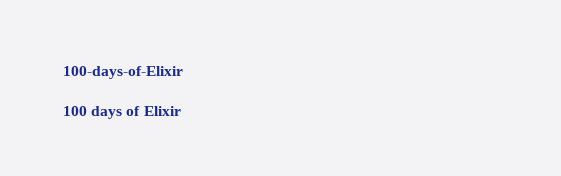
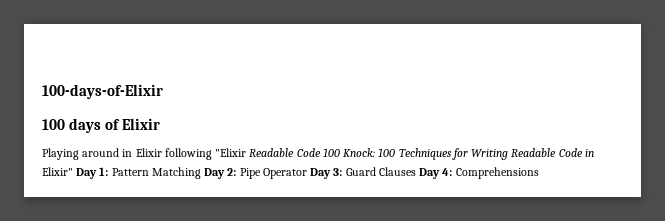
+ Playing around in Elixir following "Elixir Readable Code 100 Knock: 100 Techniques for Writing Readable Code in Elixir" Day 1: Pattern Matching Day 2: Pipe Operator Day 3: Guard Clauses Day 4: Comprehensions

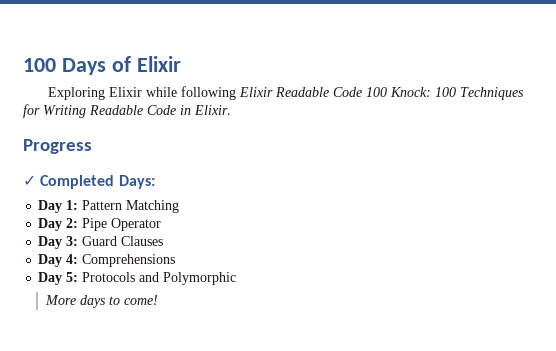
- 100-days-of-Elixir
- 100 days of Elixir
+ 100 Days of Elixir
- Playing around in Elixir following "Elixir Readable Code 100 Knock: 100 Techniques for Writing Readable Code in Elixir" Day 1: Pattern Matching Day 2: Pipe Operator Day 3: Guard Clauses Day 4: Comprehensions
+ Exploring Elixir while following Elixir Readable Code 100 Knock: 100 Techniques for Writing Readable Code in Elixir.
+ Progress
+ ✓ Completed Days:
+ Day 1: Pattern Matching
+ Day 2: Pipe Operator
+ Day 3: Guard Clauses
+ Day 4: Comprehensions
+ Day 5: Protocols and Polymorphic
+ More days to come!

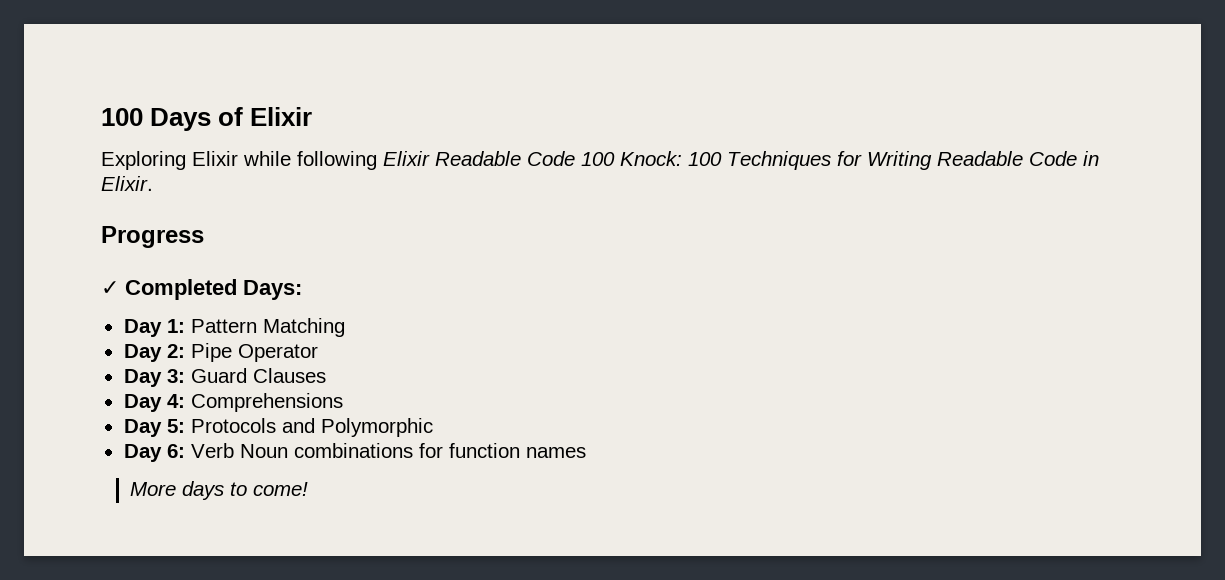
+ Day 6: Verb Noun combinations for function names

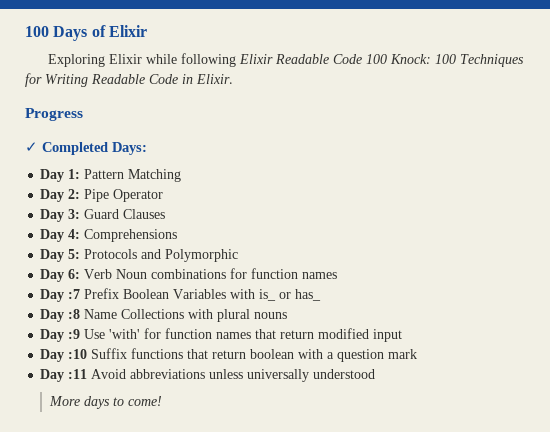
+ Day :7 Prefix Boolean Variables with is_ or has_
+ Day :8 Name Collections with plural nouns
+ Day :9 Use 'with' for function names that return modified input
+ Day :10 Suffix functions that return boolean with a question mark
+ Day :11 Avoid abbreviations unless universally understood

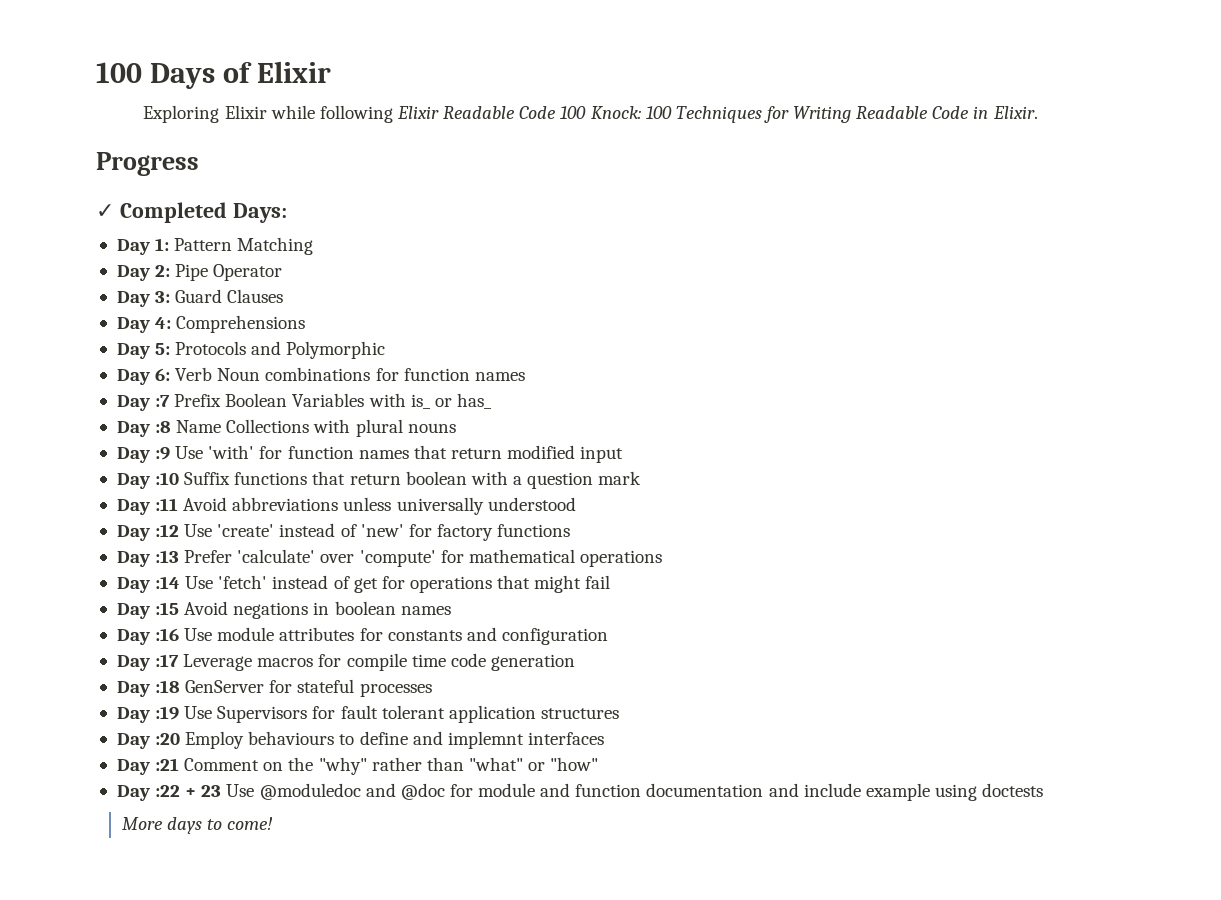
+ Day :12 Use 'create' instead of 'new' for factory functions
+ Day :13 Prefer 'calculate' over 'compute' for mathematical operations
+ Day :14 Use 'fetch' instead of get for operations that might fail
+ Day :15 Avoid negations in boolean names
+ Day :16 Use module attributes for constants and configuration
+ Day :17 Leverage macros for compile time code generation
+ Day :18 GenServer for stateful processes
+ Day :19 Use Supervisors for fault tolerant application structures
+ Day :20 Employ behaviours to define and implemnt interfaces
+ Day :21 Comment on the "why" rather than "what" or "how"
+ Day :22 + 23 Use @moduledoc and @doc for module and function documentation and include example using doctests

